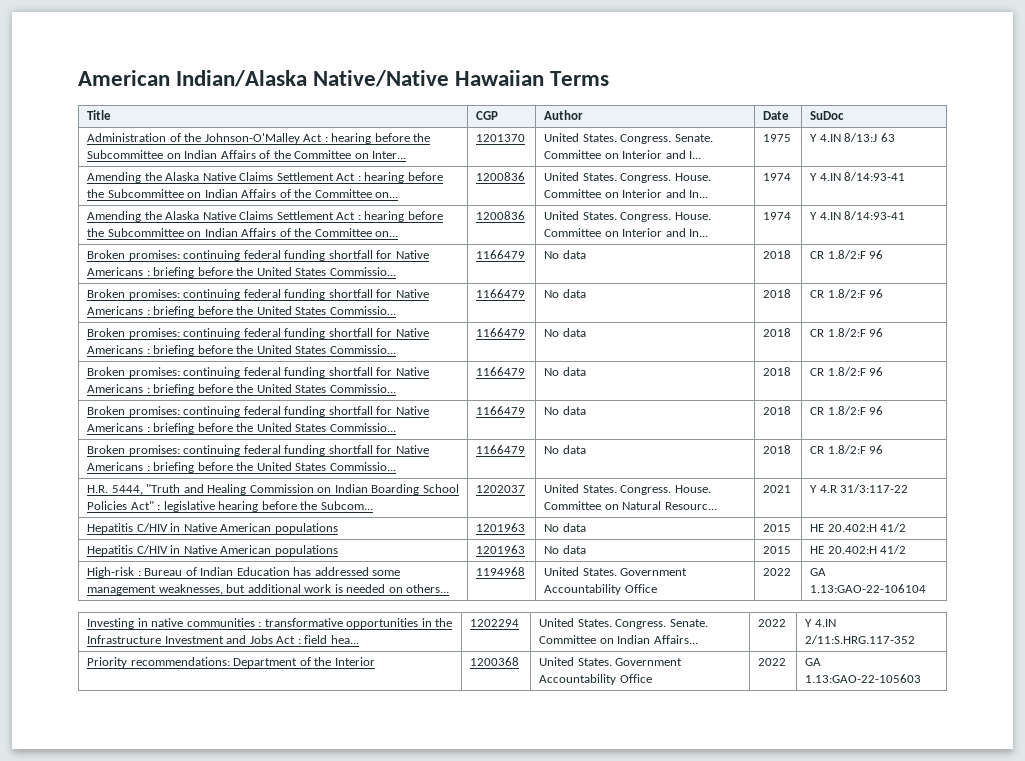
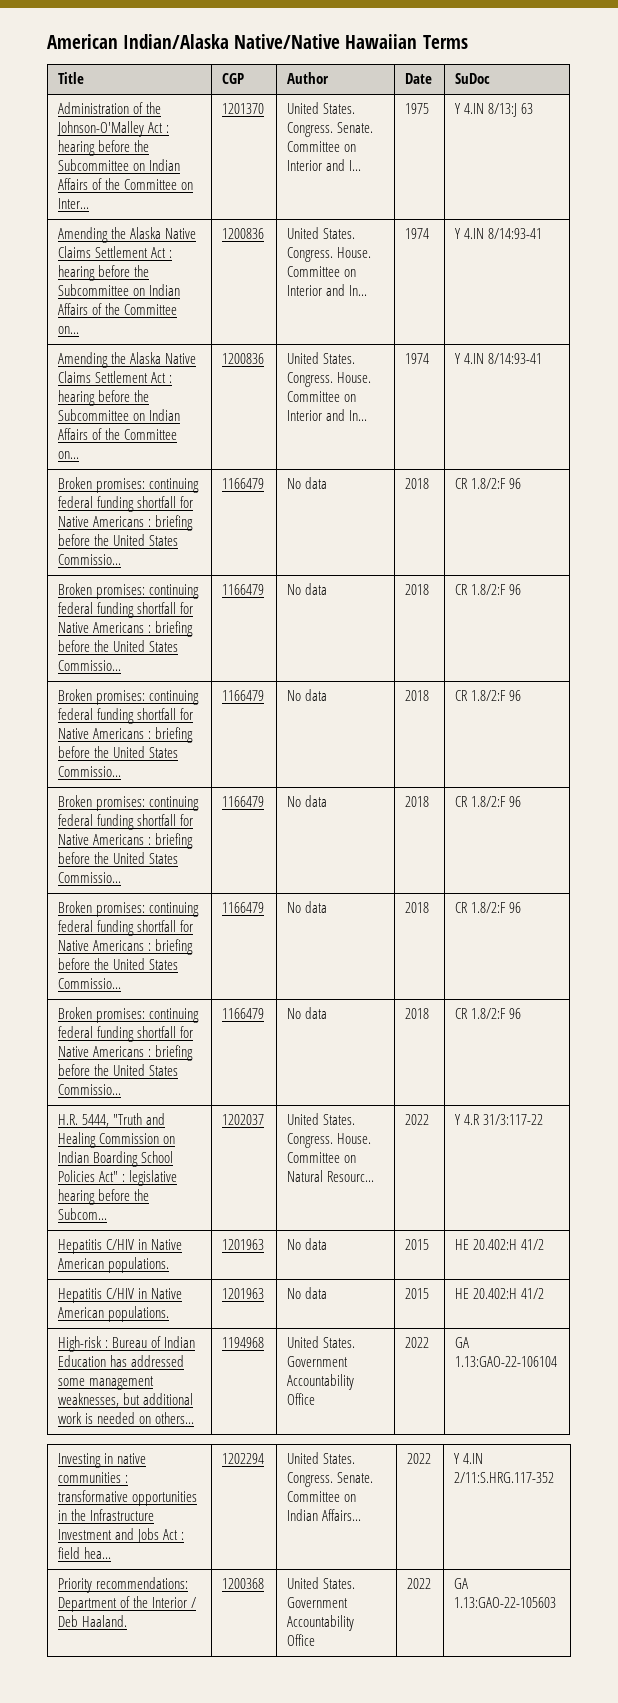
- H.R. 5444, "Truth and Healing Commission on Indian Boarding School Policies Act" : legislative hearing before the Subcom... | 1202037 | United States. Congress. House. Committee on Natural Resourc... | 2021 | Y 4.R 31/3:117-22
- Hepatitis C/HIV in Native American populations | 1201963 | No data | 2015 | HE 20.402:H 41/2
- Hepatitis C/HIV in Native American populations | 1201963 | No data | 2015 | HE 20.402:H 41/2
+ H.R. 5444, "Truth and Healing Commission on Indian Boarding School Policies Act" : legislative hearing before the Subcom... | 1202037 | United States. Congress. House. Committee on Natural Resourc... | 2022 | Y 4.R 31/3:117-22
+ Hepatitis C/HIV in Native American populations. | 1201963 | No data | 2015 | HE 20.402:H 41/2
+ Hepatitis C/HIV in Native American populations. | 1201963 | No data | 2015 | HE 20.402:H 41/2
- Priority recommendations: Department of the Interior | 1200368 | United States. Government Accountability Office | 2022 | GA 1.13:GAO-22-105603
+ Priority recommendations: Department of the Interior / Deb Haaland. | 1200368 | United States. Government Accountability Office | 2022 | GA 1.13:GAO-22-105603

